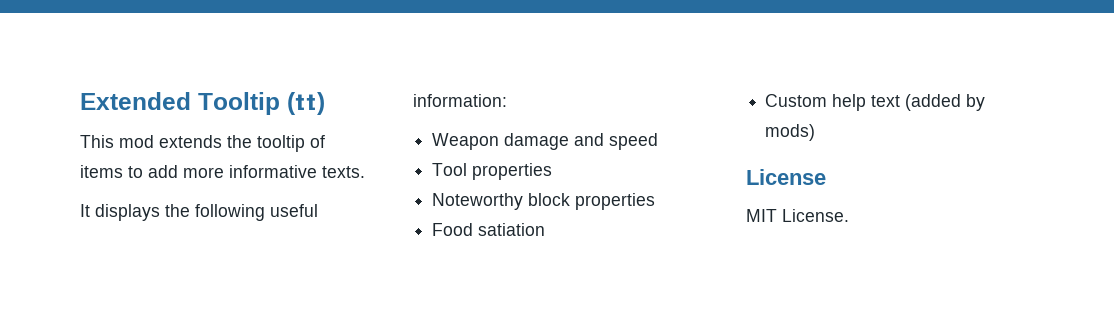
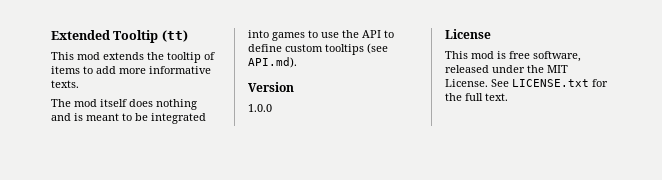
- It displays the following useful information:
- Weapon damage and speed
- Tool properties
- Noteworthy block properties
- Food satiation
- Custom help text (added by mods)
+ The mod itself does nothing and is meant to be integrated into games to use the API to define custom tooltips (see API.md).
+ Version
+ 1.0.0
  License
- MIT License.
+ This mod is free software, released under the MIT License. See LICENSE.txt for the full text.

